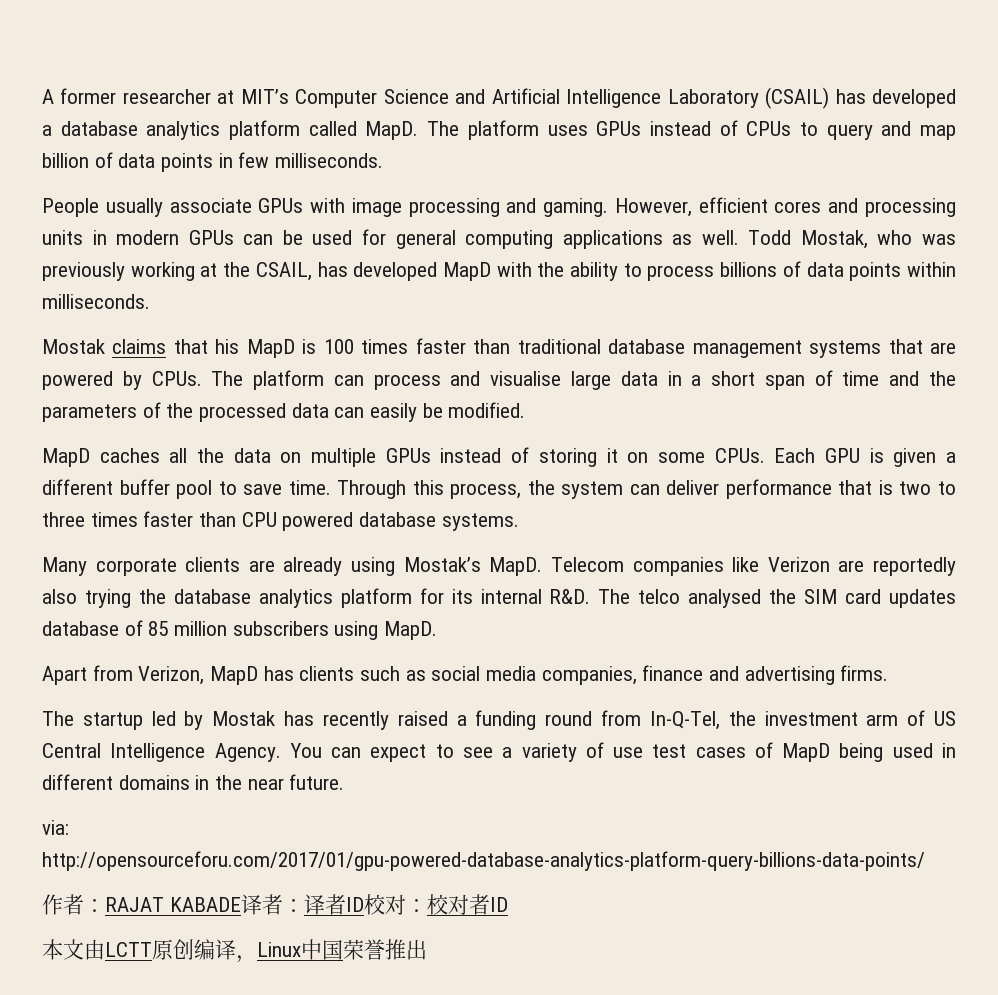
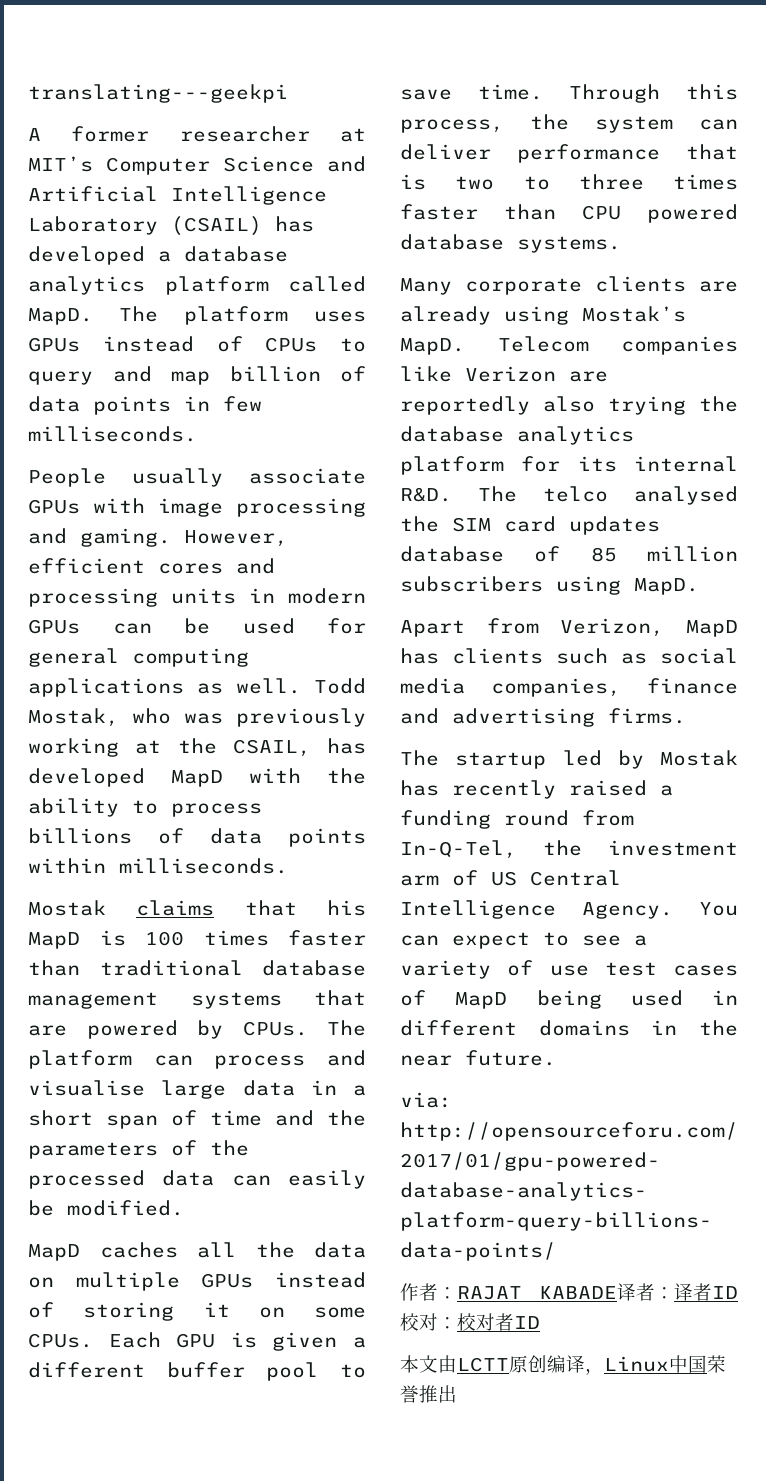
+ translating---geekpi

